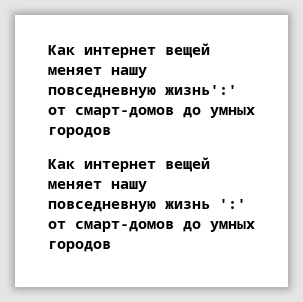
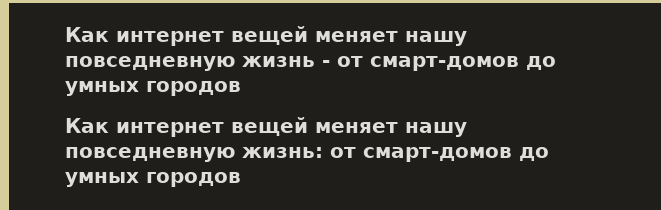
- Как интернет вещей меняет нашу повседневную жизнь':' от смарт-домов до умных городов
+ Как интернет вещей меняет нашу повседневную жизнь - от смарт-домов до умных городов
- Как интернет вещей меняет нашу повседневную жизнь ':' от смарт-домов до умных городов
+ Как интернет вещей меняет нашу повседневную жизнь: от смарт-домов до умных городов

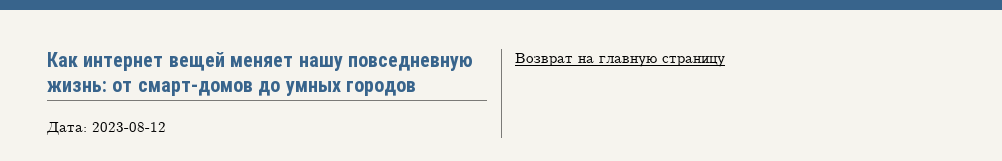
- Как интернет вещей меняет нашу повседневную жизнь - от смарт-домов до умных городов
+ Дата: 2023-08-12
+ Возврат на главную страницу

